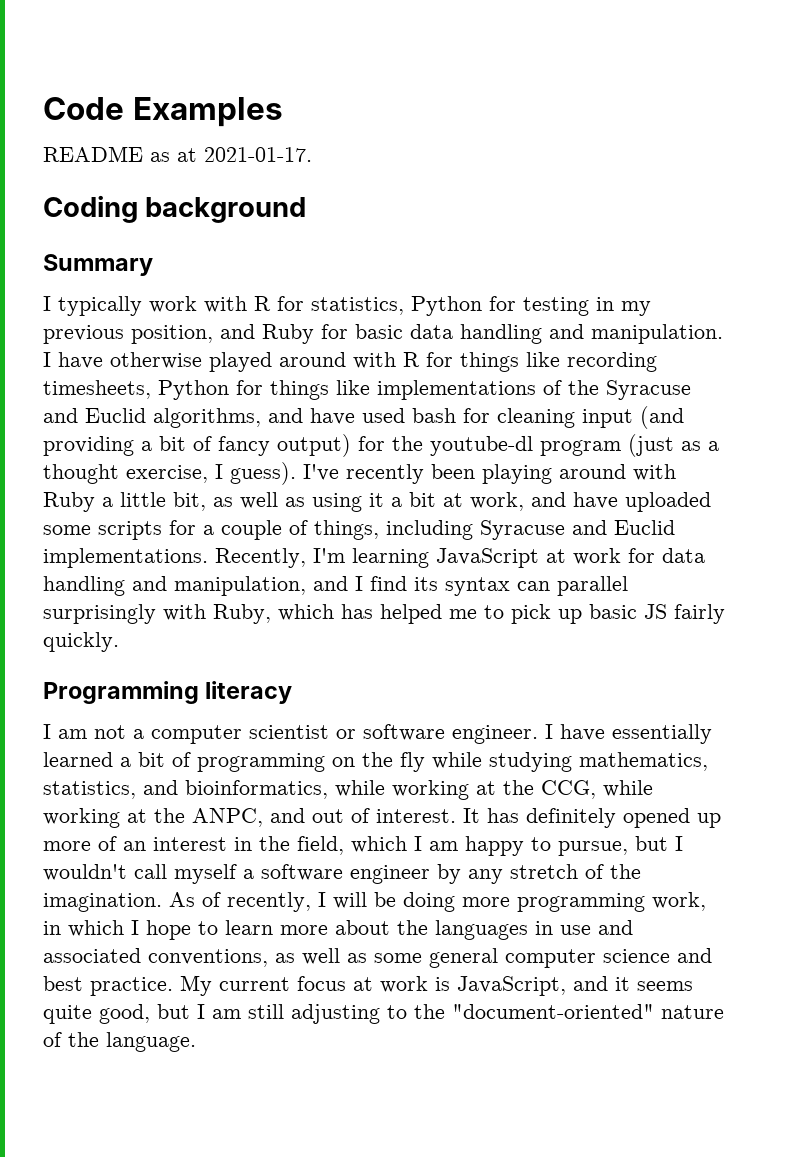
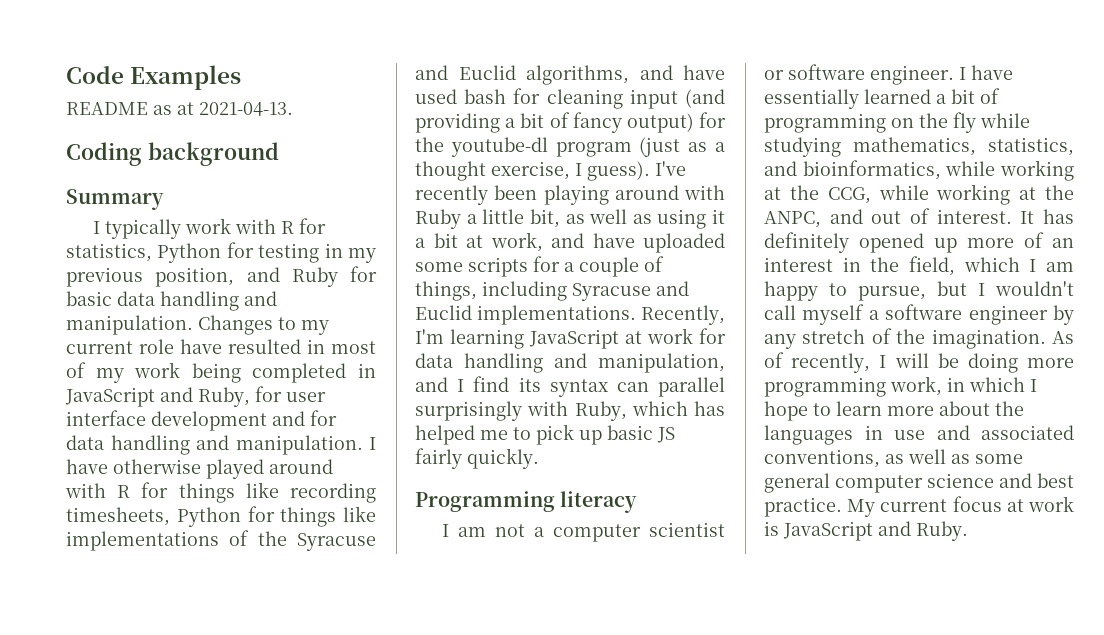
- README as at 2021-01-17.
+ README as at 2021-04-13.
+ Changes to my current role have resulted in most of my work being completed in JavaScript and Ruby, for user interface development and for data handling and manipulation.
- My current focus at work is JavaScript, and it seems quite good, but I am still adjusting to the "document-oriented" nature of the language.
+ My current focus at work is JavaScript and Ruby.

